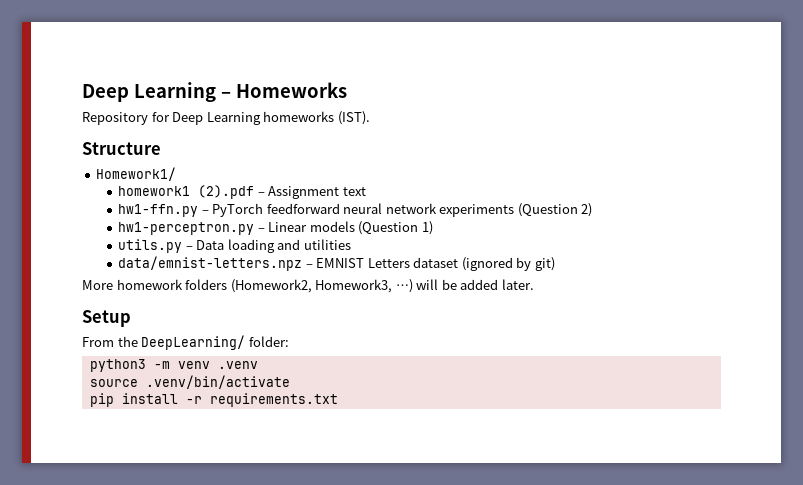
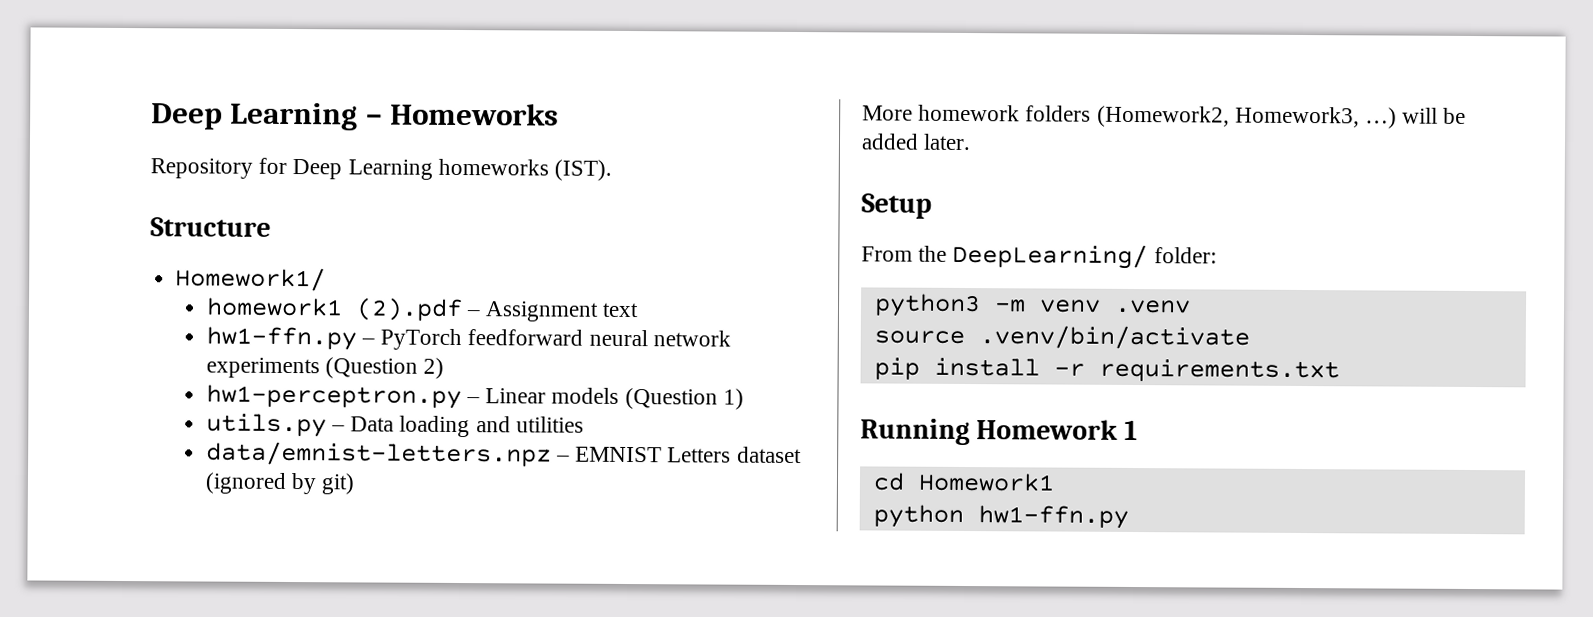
+ Running Homework 1
+ cd Homework1
+ python hw1-ffn.py

